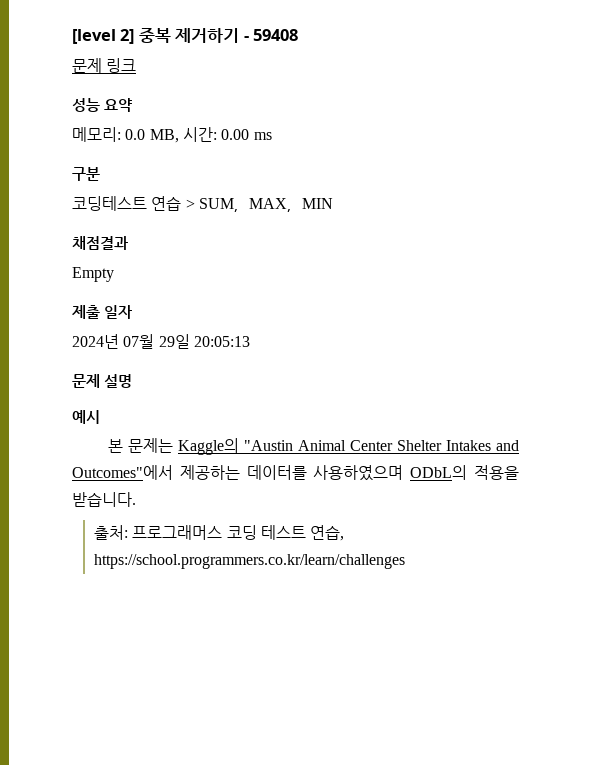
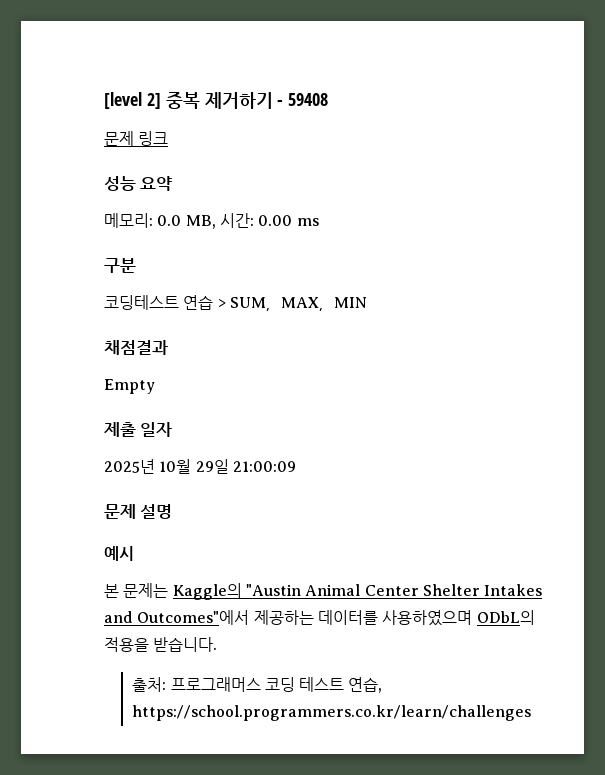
- 2024년 07월 29일 20:05:13
+ 2025년 10월 29일 21:00:09

